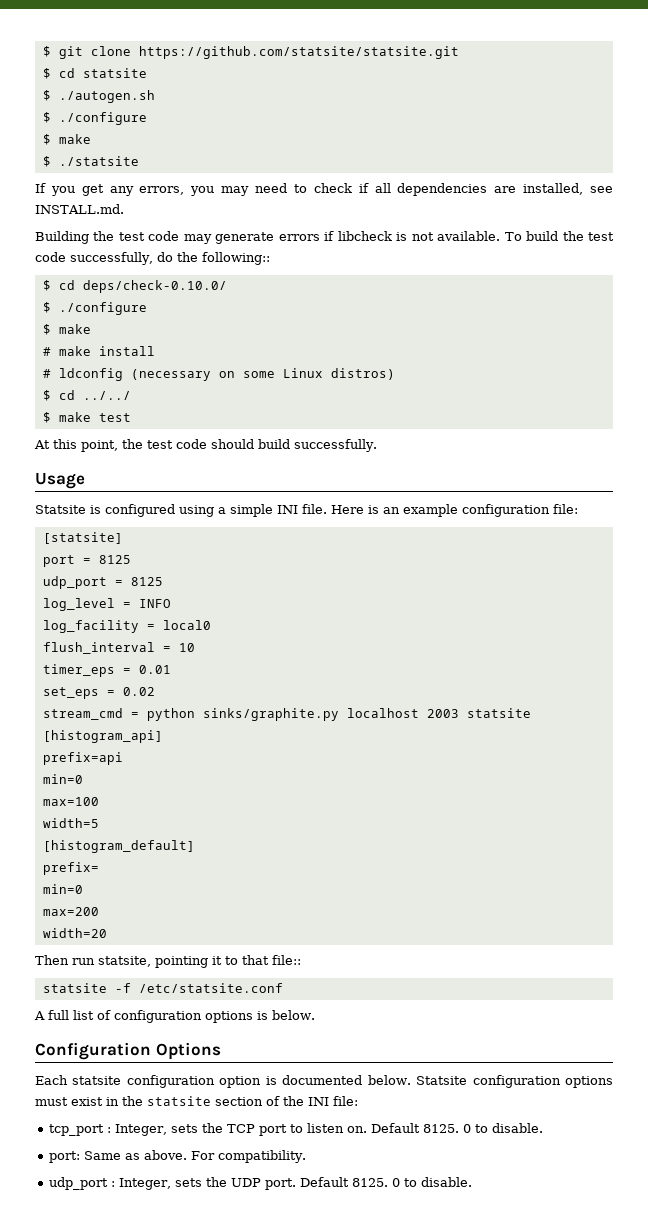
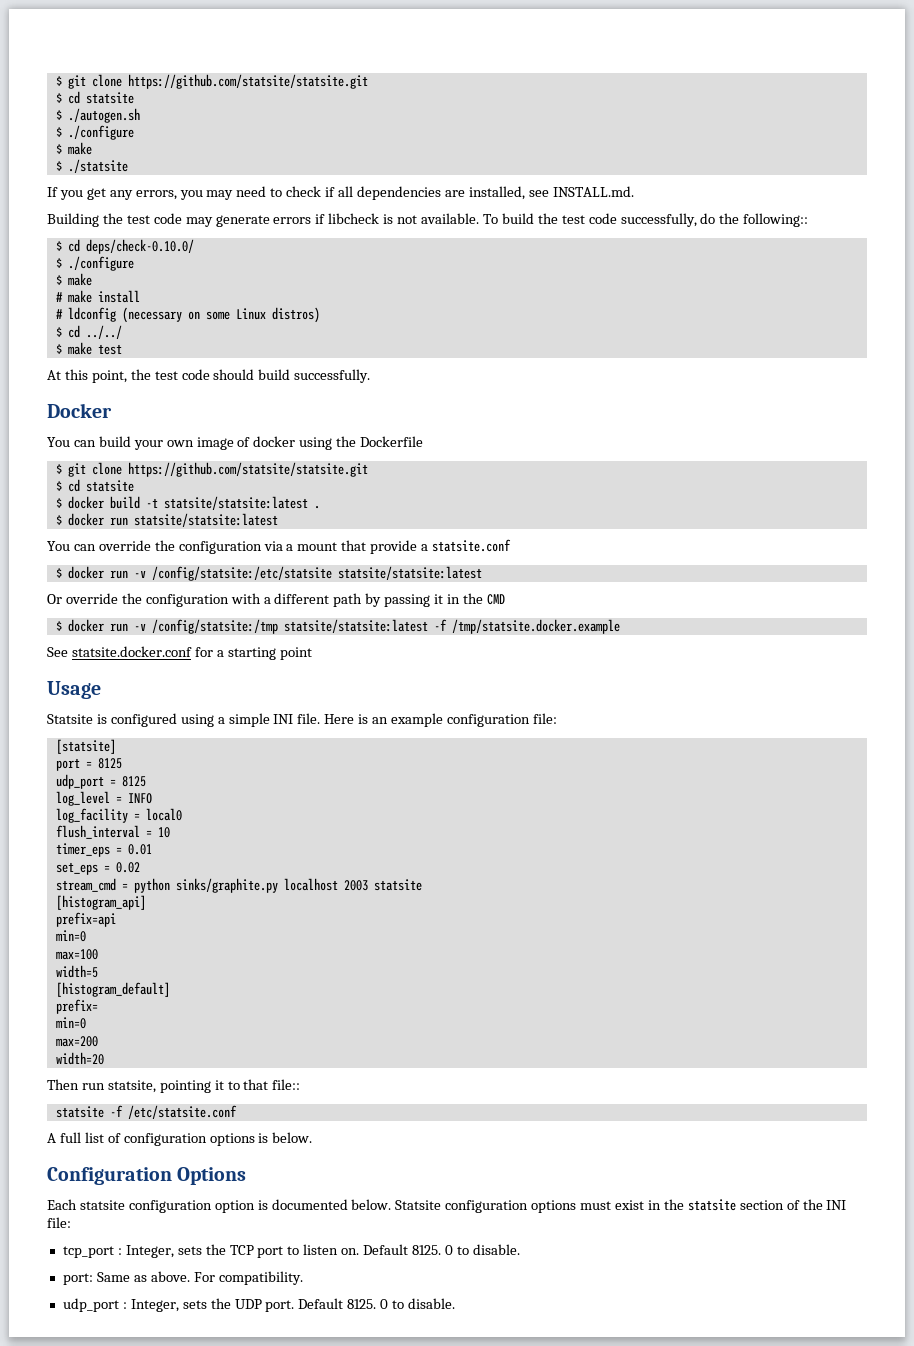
+ Docker
+ You can build your own image of docker using the Dockerfile
+ $ git clone https://github.com/statsite/statsite.git
+ $ cd statsite
+ $ docker build -t statsite/statsite:latest .
+ $ docker run statsite/statsite:latest
+ You can override the configuration via a mount that provide a statsite.conf
+ $ docker run -v /config/statsite:/etc/statsite statsite/statsite:latest
+ Or override the configuration with a different path by passing it in the CMD
+ $ docker run -v /config/statsite:/tmp statsite/statsite:latest -f /tmp/statsite.docker.example
+ See statsite.docker.conf for a starting point

